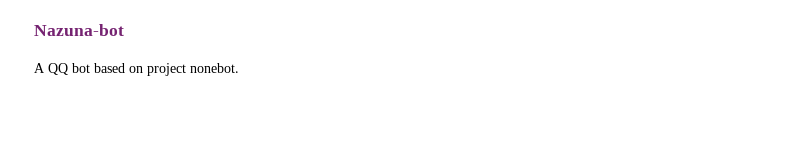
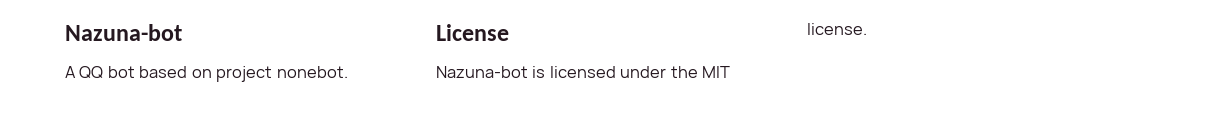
+ License
+ Nazuna-bot is licensed under the MIT license.

